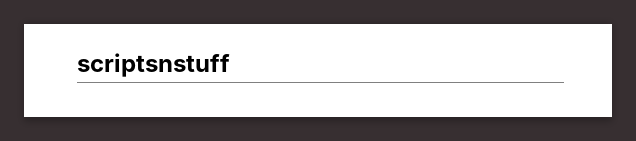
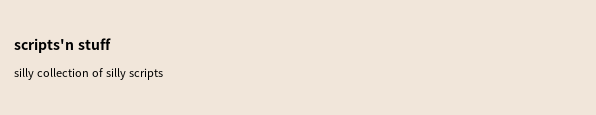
- scriptsnstuff
+ scripts'n stuff
+ silly collection of silly scripts

